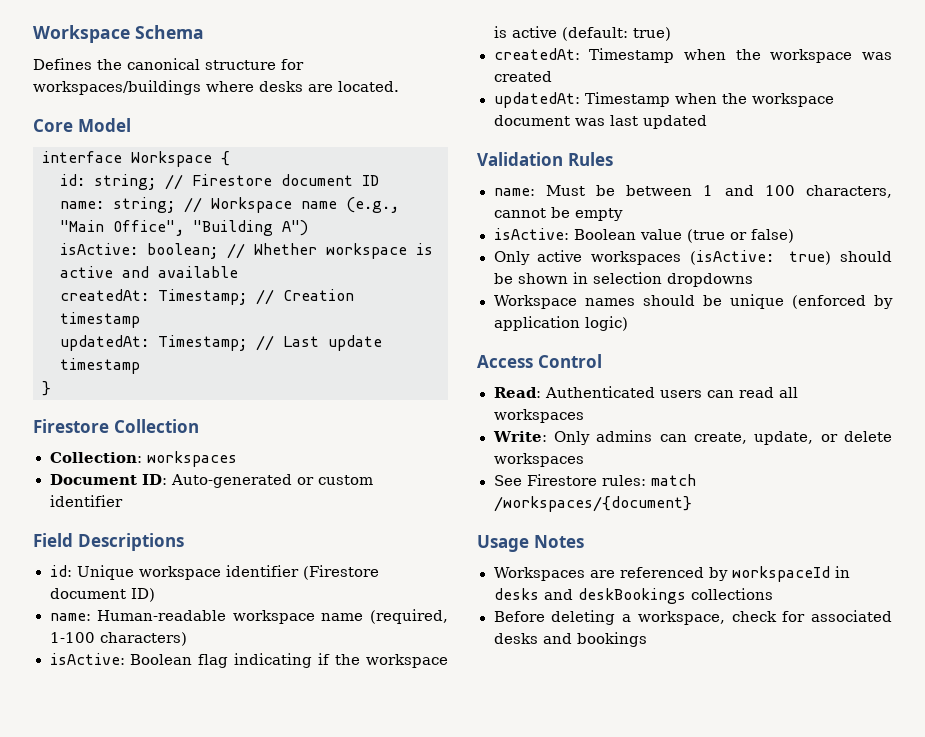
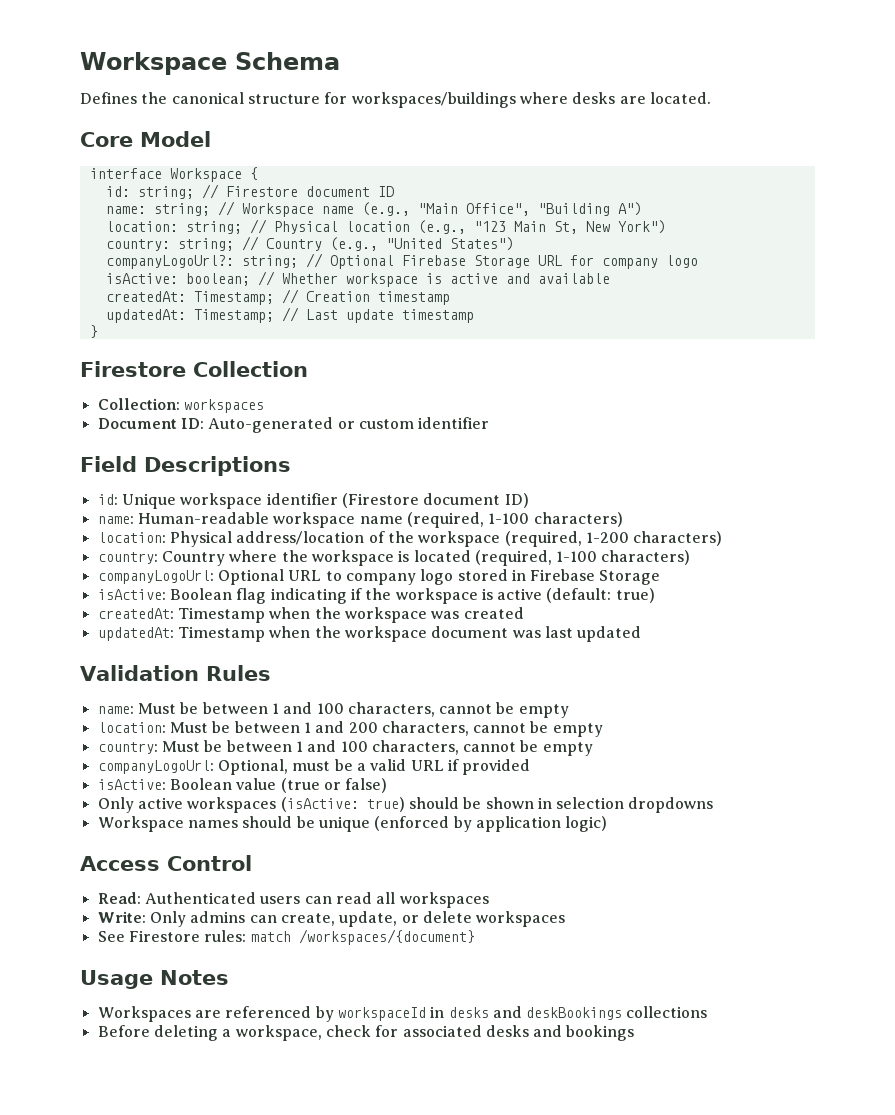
+ location: string; // Physical location (e.g., "123 Main St, New York")
+ country: string; // Country (e.g., "United States")
+ companyLogoUrl?: string; // Optional Firebase Storage URL for company logo
+ location: Physical address/location of the workspace (required, 1-200 characters)
+ country: Country where the workspace is located (required, 1-100 characters)
+ companyLogoUrl: Optional URL to company logo stored in Firebase Storage
+ location: Must be between 1 and 200 characters, cannot be empty
+ country: Must be between 1 and 100 characters, cannot be empty
+ companyLogoUrl: Optional, must be a valid URL if provided

